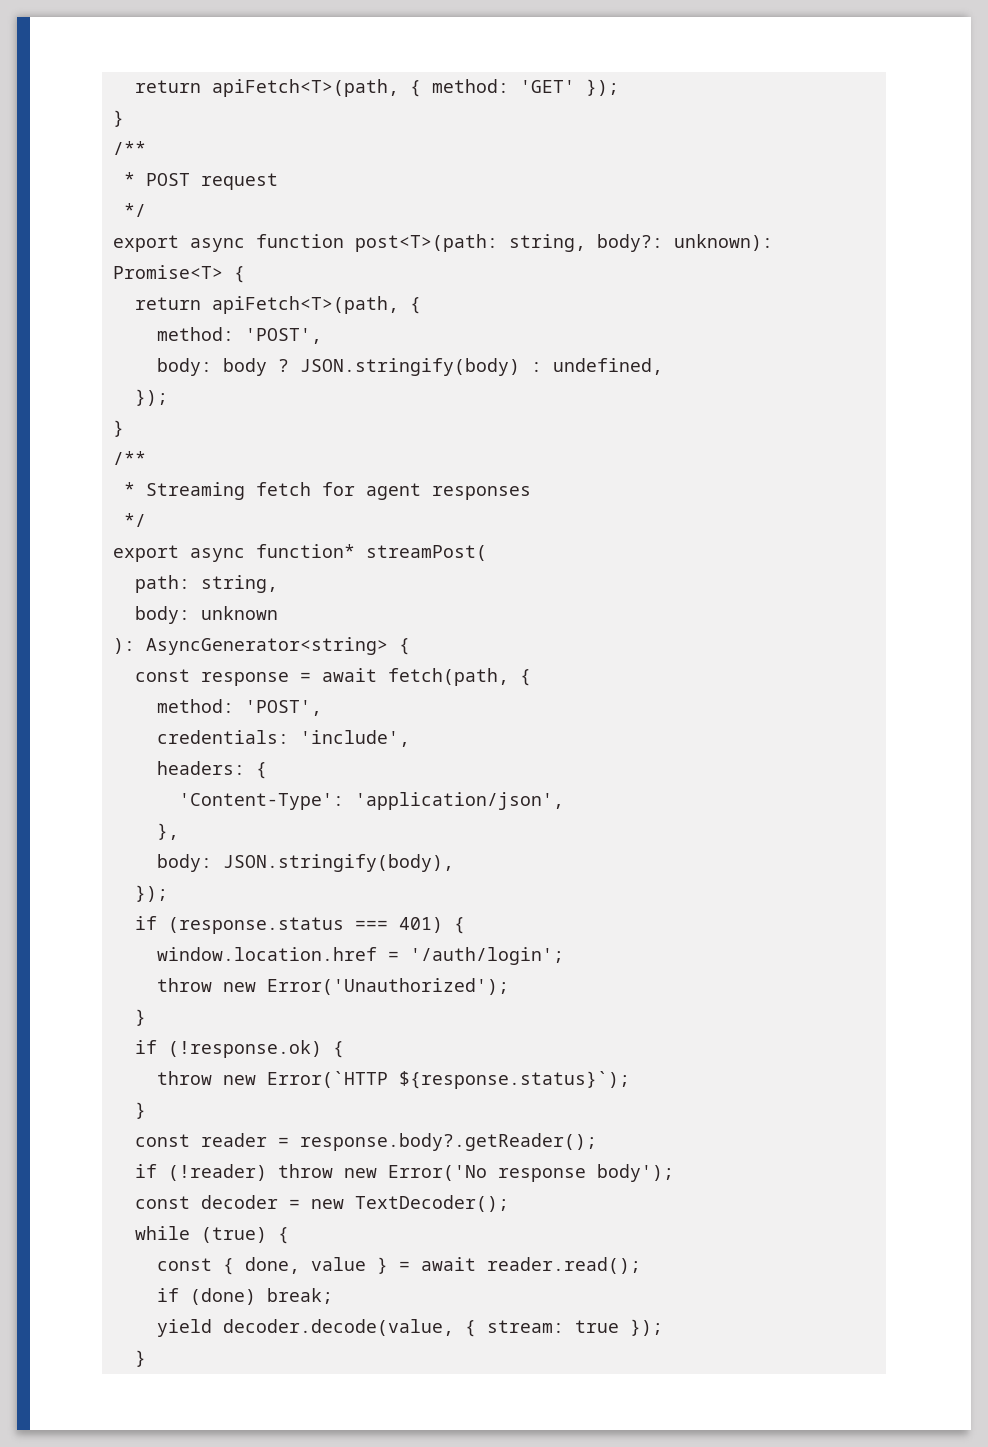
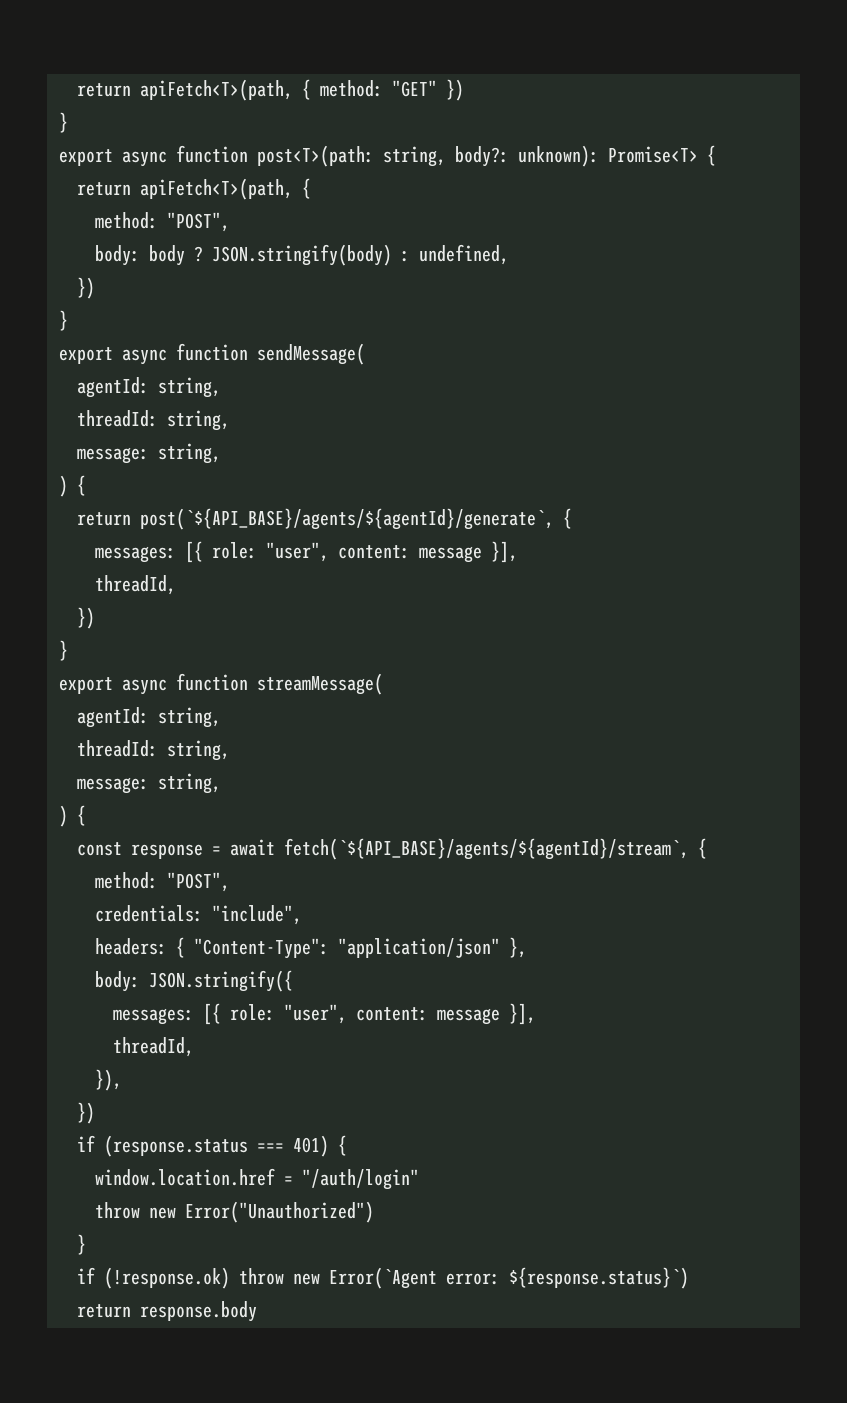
- return apiFetch<T>(path, { method: 'GET' });
+ return apiFetch<T>(path, { method: "GET" })
  }
- /**
- * POST request
- */
  export async function post<T>(path: string, body?: unknown): Promise<T> {
  return apiFetch<T>(path, {
- method: 'POST',
+ method: "POST",
  JSON.stringify(body) : undefined,
- });
+ })
  }
- /**
- * Streaming fetch for agent responses
- */
- export async function* streamPost(
- path: string,
- body: unknown
- ): AsyncGenerator<string> {
+ export async function sendMessage(
+ agentId: string,
+ threadId: string,
+ message: string,
+ ) {
+ return post(`${API_BASE}/agents/${agentId}/generate`, {
+ messages: [{ role: "user", content: message }],
+ threadId,
+ })
+ }
+ export async function streamMessage(
+ agentId: string,
+ threadId: string,
+ message: string,
+ ) {
- const response = await fetch(path, {
- method: 'POST',
+ const response = await fetch(`${API_BASE}/agents/${agentId}/stream`, {
+ method: "POST",
- credentials: 'include',
+ credentials: "include",
- headers: {
- 'Content-Type': 'application/json',
- },
+ headers: { "Content-Type": "application/json" },
- body: JSON.stringify(body),
- });
+ body: JSON.stringify({
+ messages: [{ role: "user", content: message }],
+ threadId,
+ }),
+ })
- window.location.href = '/auth/login';
- throw new Error('Unauthorized');
+ window.location.href = "/auth/login"
+ throw new Error("Unauthorized")
- if (!response.ok) {
- throw new Error(`HTTP ${response.status}`);
- }
- const reader = response.body?.getReader();
- if (!reader) throw new Error('No response body');
- const decoder = new TextDecoder();
- while (true) {
- const { done, value } = await reader.read();
- if (done) break;
- yield decoder.decode(value, { stream: true });
- }
+ if (!response.ok) throw new Error(`Agent error: ${response.status}`)
+ return response.body

